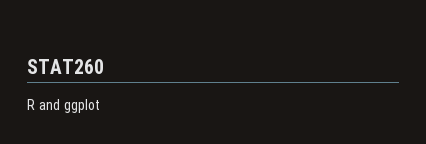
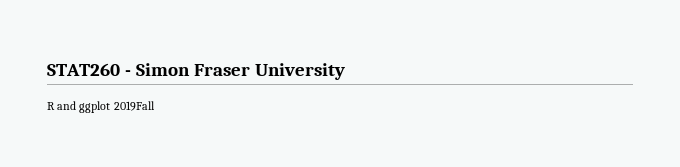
- STAT260
+ STAT260 - Simon Fraser University
- R and ggplot
+ R and ggplot 2019Fall

